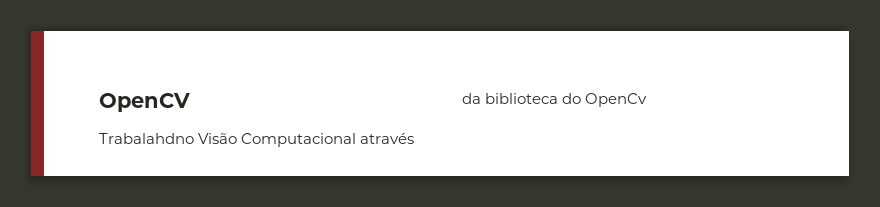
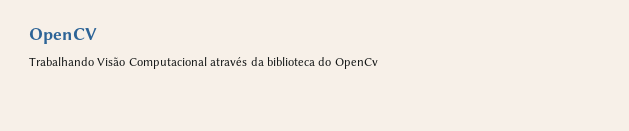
- Trabalahdno Visão Computacional através da biblioteca do OpenCv
+ Trabalhando Visão Computacional através da biblioteca do OpenCv

